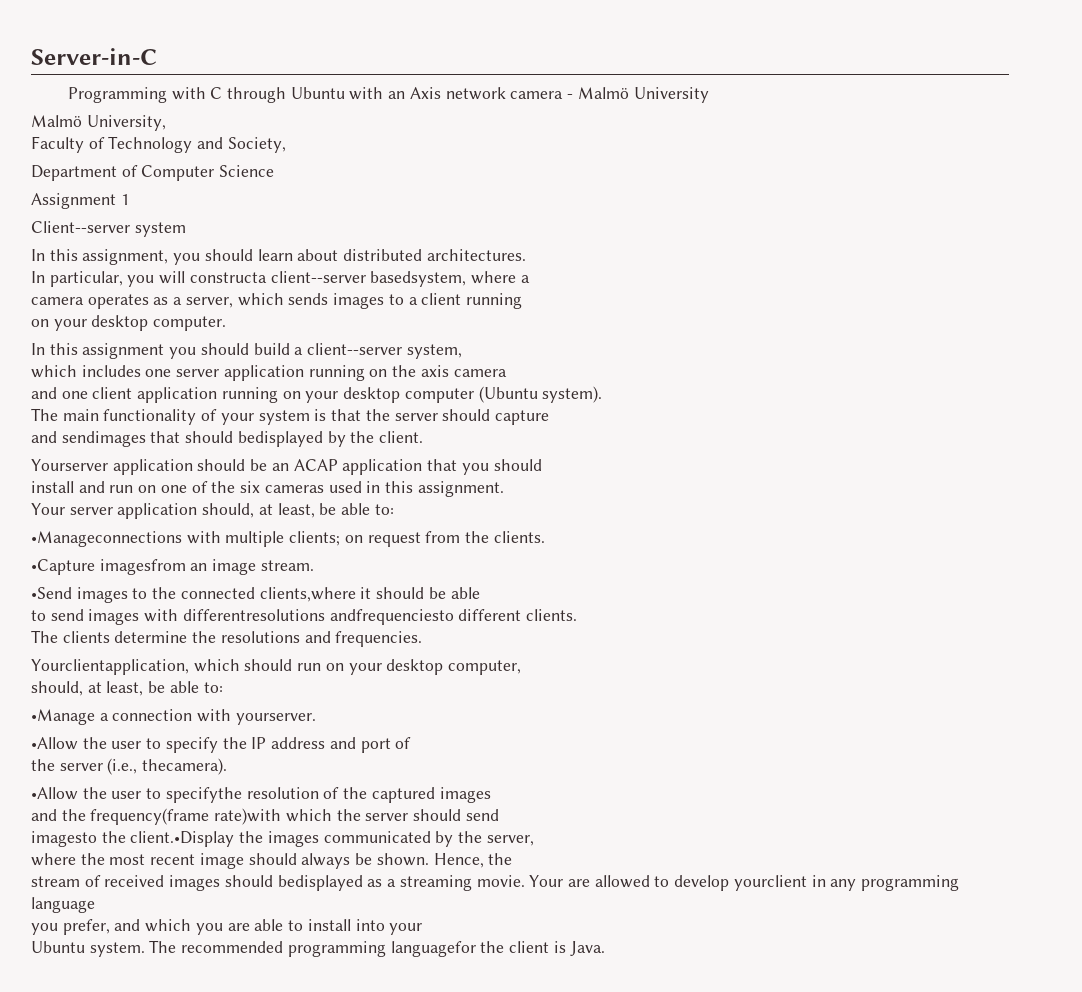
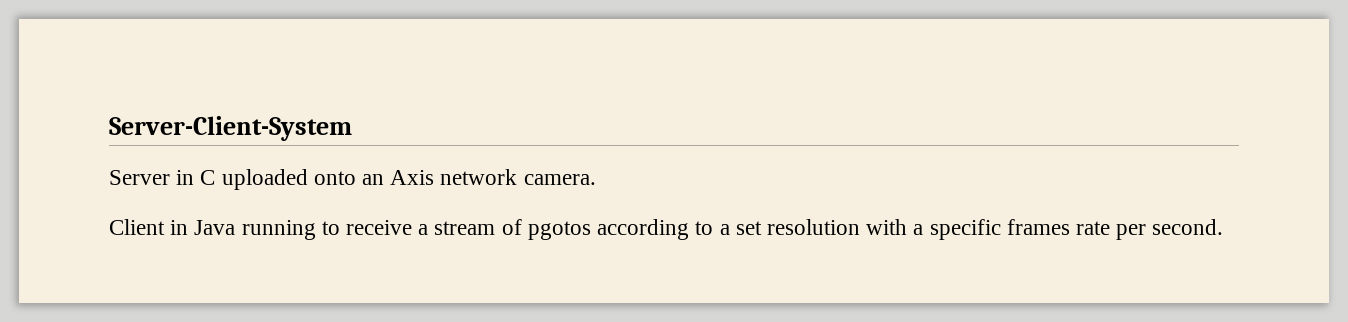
- Server-in-C
- Programming with C through Ubuntu with an Axis network camera - Malmö University
- Malmö University,
- Faculty of Technology and Society,
- Department of Computer Science
- Assignment 1
- Client-‐server system
- In this assignment, you should learn about distributed architectures.
- In particular, you will constructa client-‐server basedsystem, where a
- camera operates as a server, which sends images to a client running
- on your desktop computer.
- In this assignment you should build a client-‐server system,
- which includes one server application running on the axis camera
- and one client application running on your desktop computer (Ubuntu system).
- The main functionality of your system is that the server should capture
- and sendimages that should bedisplayed by the client.
- Yourserver application should be an ACAP application that you should
- install and run on one of the six cameras used in this assignment.
- Your server application should, at least, be able to:
- •Manageconnections with multiple clients; on request from the clients.
- •Capture imagesfrom an image stream.
- •Send images to the connected clients,where it should be able
- to send images with differentresolutions andfrequenciesto different clients.
- The clients determine the resolutions and frequencies.
- Yourclientapplication, which should run on your desktop computer,
- should, at least, be able to:
- •Manage a connection with yourserver.
- •Allow the user to specify the IP address and port of
- the server (i.e., thecamera).
- •Allow the user to specifythe resolution of the captured images
- and the frequency(frame rate)with which the server should send
- imagesto the client.•Display the images communicated by the server,
- where the most recent image should always be shown. Hence, the
- stream of received images should bedisplayed as a streaming movie. Your are allowed to develop yourclient in any programming language
- you prefer, and which you are able to install into your
- Ubuntu system. The recommended programming languagefor the client is Java.
+ Server-Client-System
+ Server in C uploaded onto an Axis network camera.
+ Client in Java running to receive a stream of pgotos according to a set resolution with a specific frames rate per second.

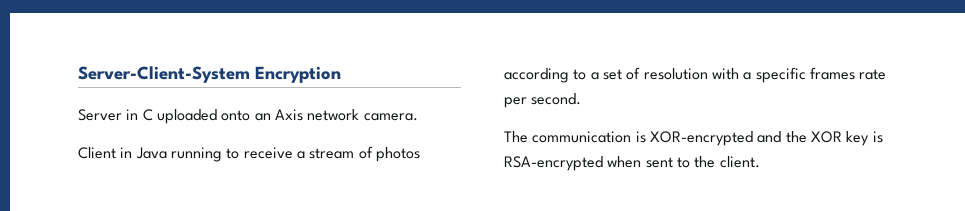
- Server-Client-System
+ Server-Client-System Encryption
- Client in Java running to receive a stream of pgotos according to a set resolution with a specific frames rate per second.
+ Client in Java running to receive a stream of photos according to a set of resolution with a specific frames rate per second.
+ The communication is XOR-encrypted and the XOR key is RSA-encrypted when sent to the client.

